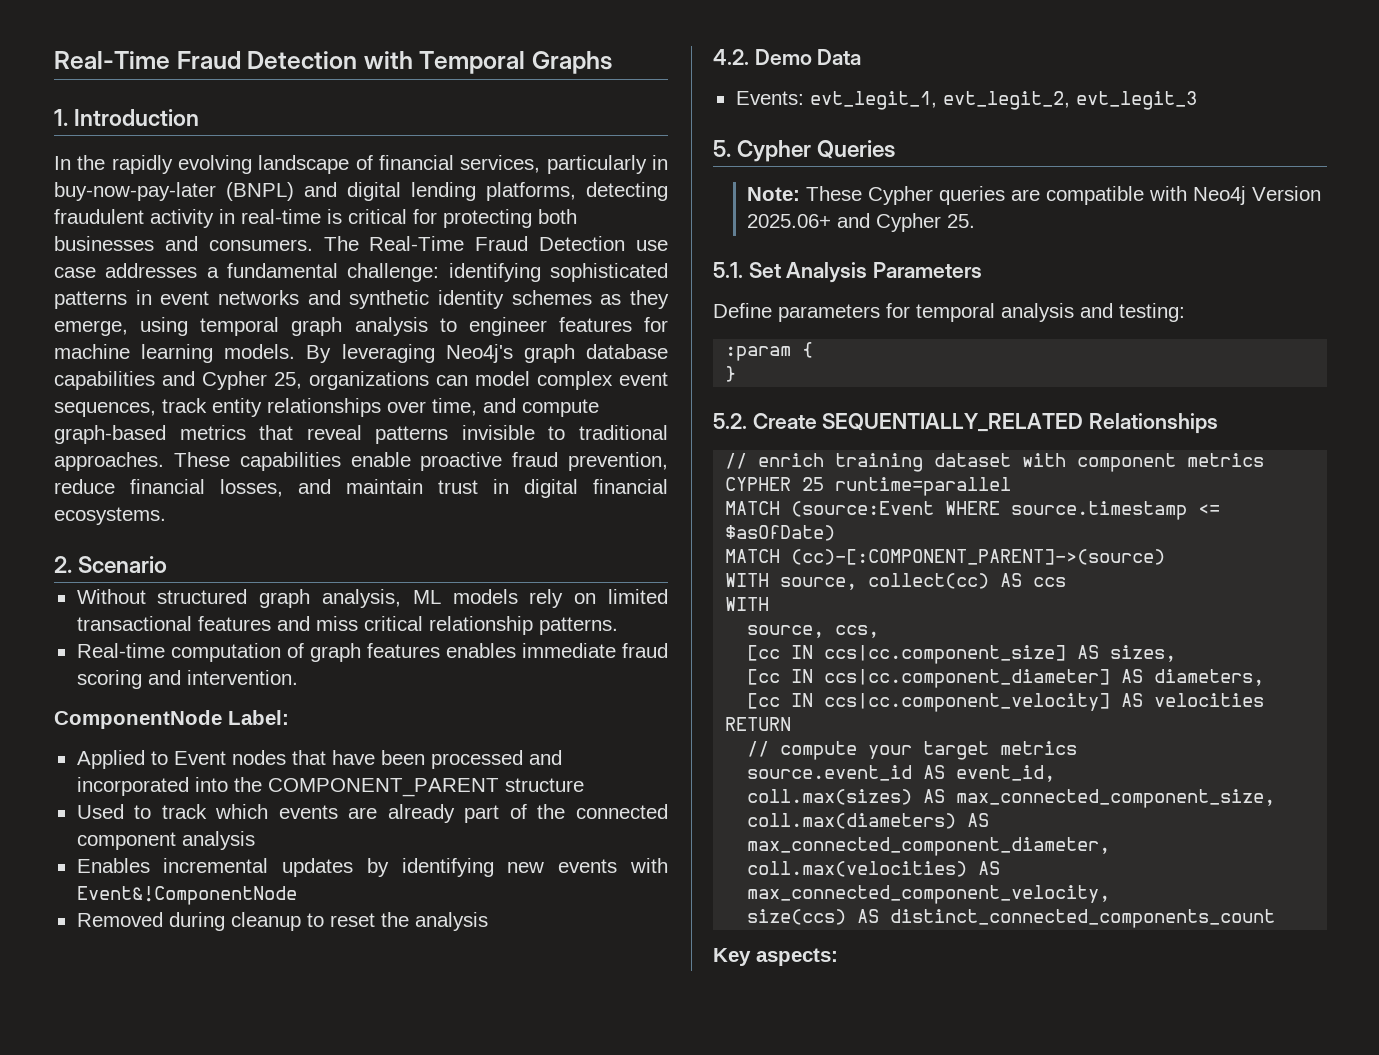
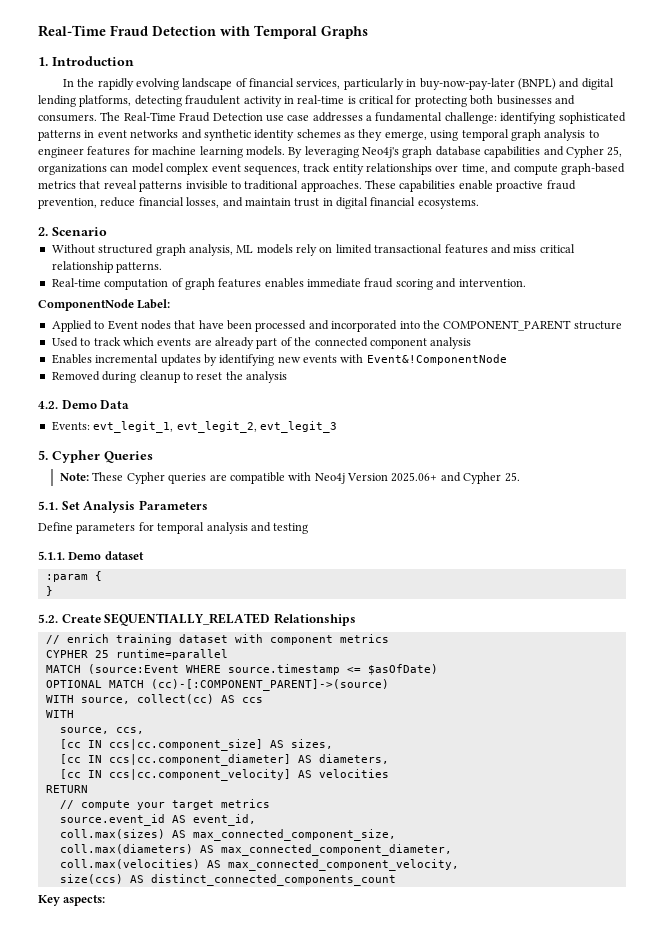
- Define parameters for temporal analysis and testing:
+ Define parameters for temporal analysis and testing
+ 5.1.1. Demo dataset
- MATCH (cc)-[:COMPONENT_PARENT]->(source)
+ OPTIONAL MATCH (cc)-[:COMPONENT_PARENT]->(source)

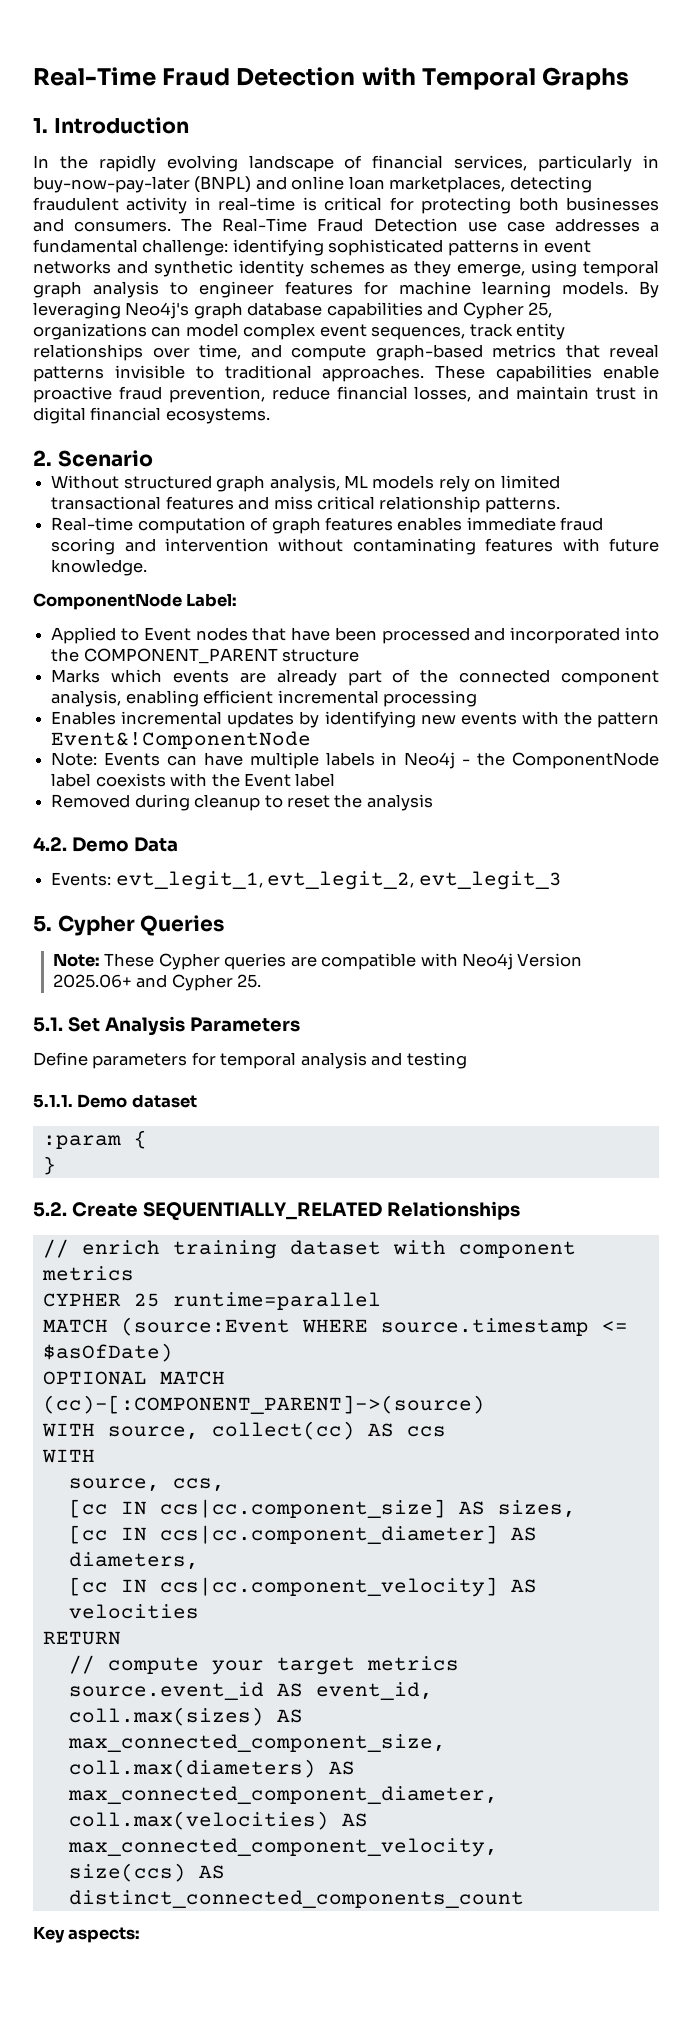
- In the rapidly evolving landscape of financial services, particularly in buy-now-pay-later (BNPL) and digital lending platforms, detecting fraudulent activity in real-time is critical for protecting both businesses and consumers.
+ In the rapidly evolving landscape of financial services, particularly in buy-now-pay-later (BNPL) and online loan marketplaces, detecting fraudulent activity in real-time is critical for protecting both businesses and consumers.
- Real-time computation of graph features enables immediate fraud scoring and intervention.
+ Real-time computation of graph features enables immediate fraud scoring and intervention without contaminating features with future knowledge.
- Used to track which events are already part of the connected component analysis
+ Marks which events are already part of the connected component analysis, enabling efficient incremental processing
- Enables incremental updates by identifying new events with Event&!ComponentNode
+ Enables incremental updates by identifying new events with the pattern Event&!ComponentNode
+ Note: Events can have multiple labels in Neo4j - the ComponentNode label coexists with the Event label

